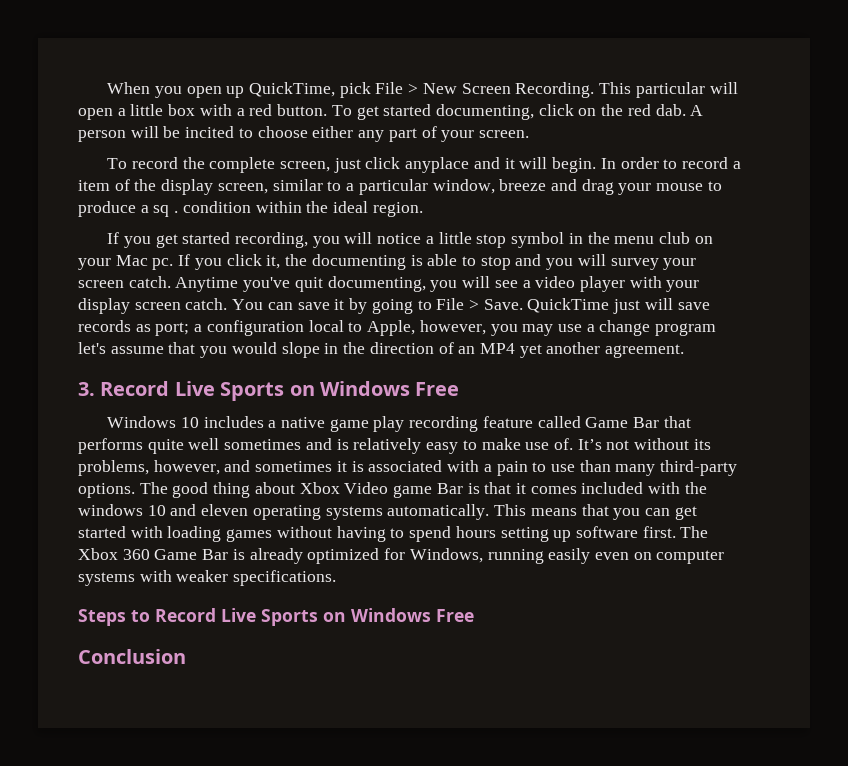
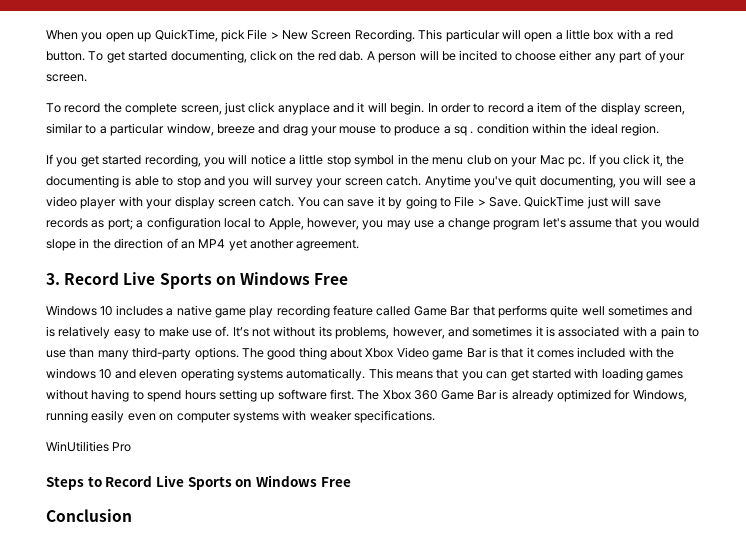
+ WinUtilities Pro

